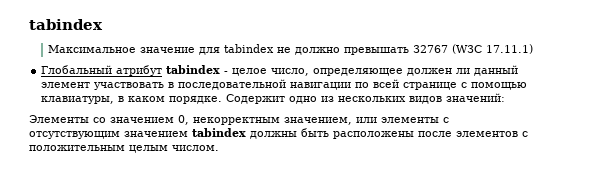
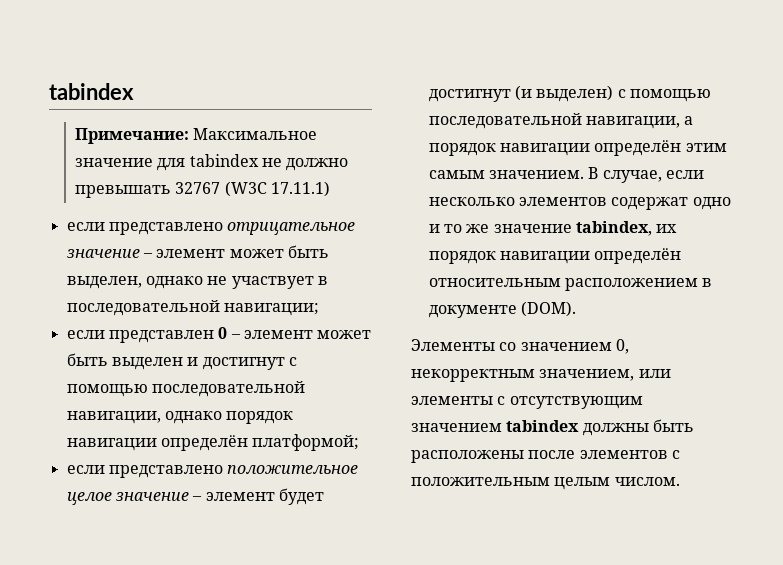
- Максимальное значение для tabindex не должно превышать 32767 (W3C 17.11.1)
+ Примечание: Максимальное значение для tabindex не должно превышать 32767 (W3C 17.11.1)
- Глобальный атрибут tabindex - целое число, определяющее должен ли данный элемент участвовать в последовательной навигации по всей странице с помощью клавиатуры, в каком порядке. Содержит одно из нескольких видов значений:
+ если представлено отрицательное значение – элемент может быть выделен, однако не участвует в последовательной навигации;
+ если представлен 0 – элемент может быть выделен и достигнут с помощью последовательной навигации, однако порядок навигации определён платформой;
+ если представлено положительное целое значение – элемент будет достигнут (и выделен) с помощью последовательной навигации, а порядок навигации определён этим самым значением. В случае, если несколько элементов содержат одно и то же значение tabindex, их порядок навигации определён относительным расположением в документе (DOM).

